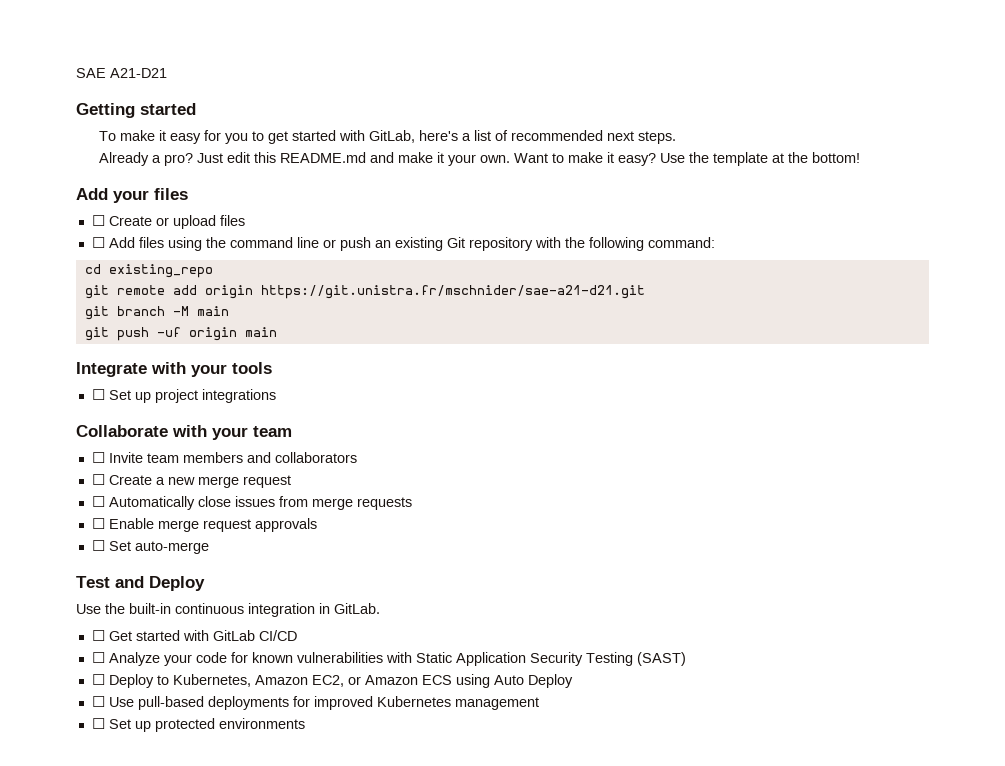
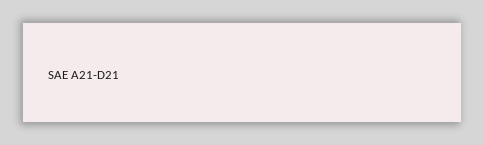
- Getting started
- To make it easy for you to get started with GitLab, here's a list of recommended next steps.
- Already a pro? Just edit this README.md and make it your own. Want to make it easy? Use the template at the bottom!
- Add your files
- ☐ Create or upload files
- ☐ Add files using the command line or push an existing Git repository with the following command:
- cd existing_repo
- git remote add origin https://git.unistra.fr/mschnider/sae-a21-d21.git
- git branch -M main
- git push -uf origin main
- Integrate with your tools
- ☐ Set up project integrations
- Collaborate with your team
- ☐ Invite team members and collaborators
- ☐ Create a new merge request
- ☐ Automatically close issues from merge requests
- ☐ Enable merge request approvals
- ☐ Set auto-merge
- Test and Deploy
- Use the built-in continuous integration in GitLab.
- ☐ Get started with GitLab CI/CD
- ☐ Analyze your code for known vulnerabilities with Static Application Security Testing (SAST)
- ☐ Deploy to Kubernetes, Amazon EC2, or Amazon ECS using Auto Deploy
- ☐ Use pull-based deployments for improved Kubernetes management
- ☐ Set up protected environments

